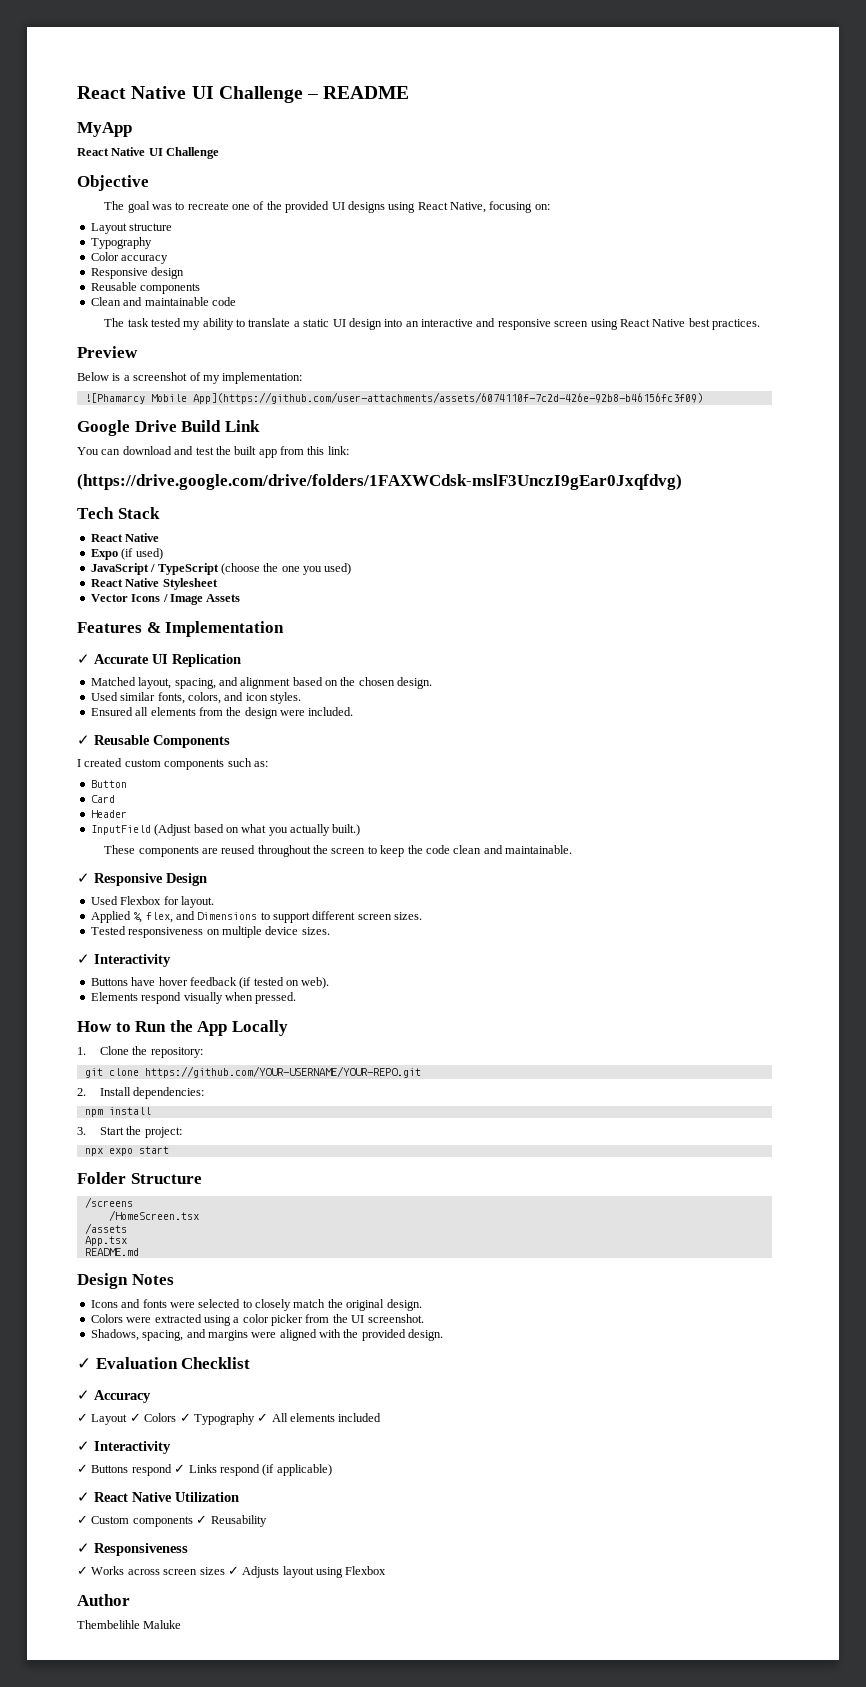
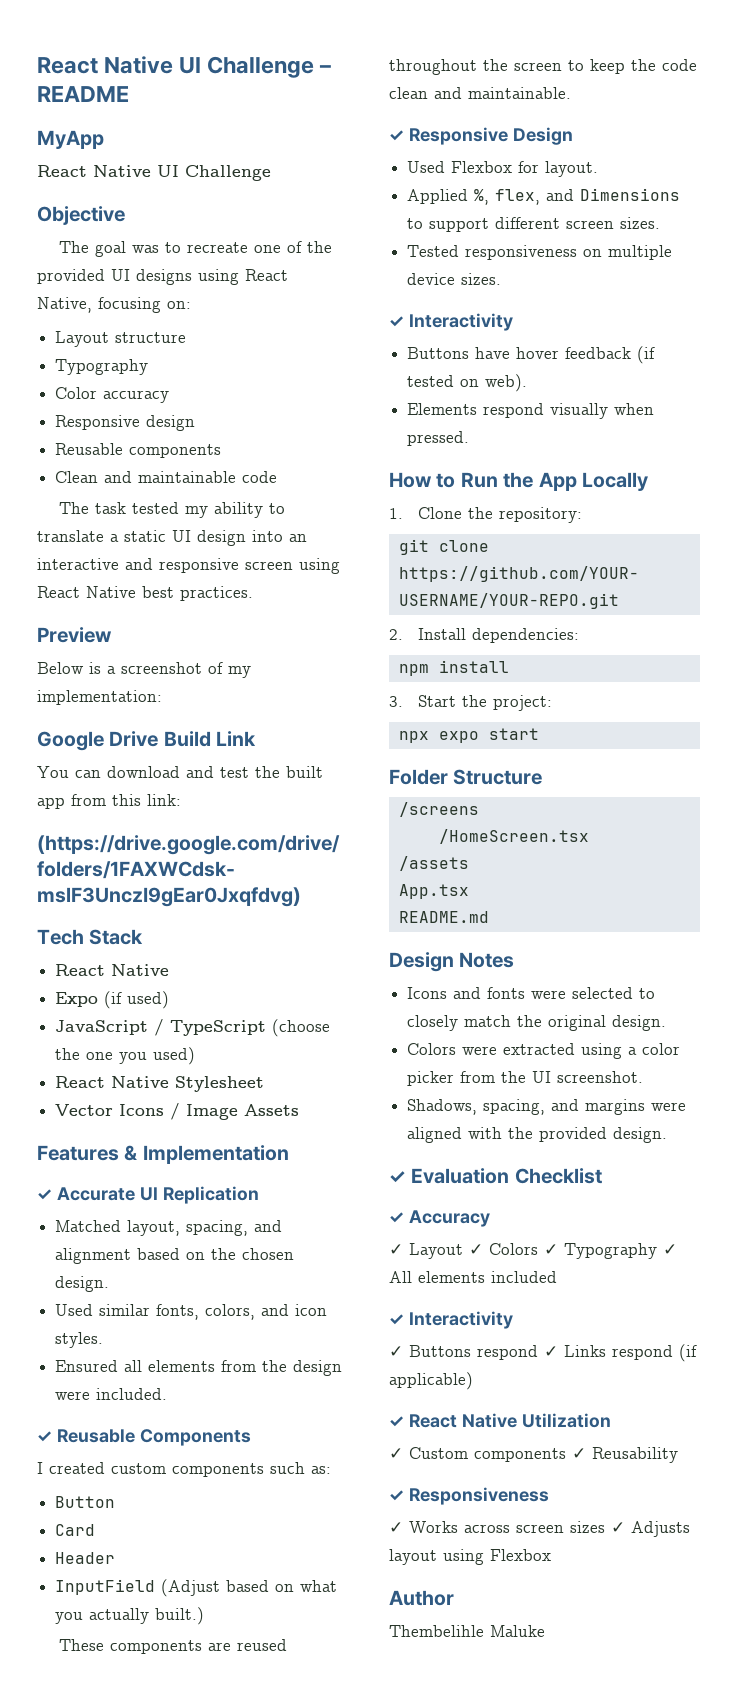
- ![Phamarcy Mobile App](https://github.com/user-attachments/assets/6074110f-7c2d-426e-92b8-b46156fc3f09)

